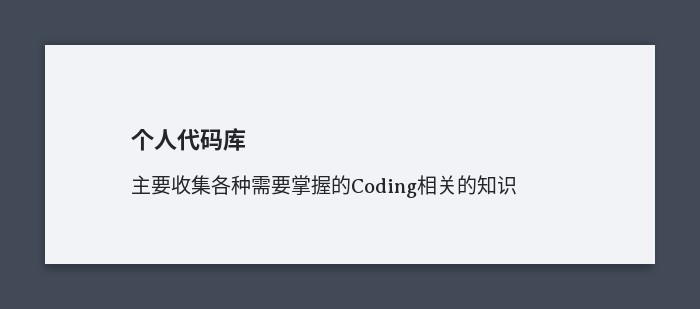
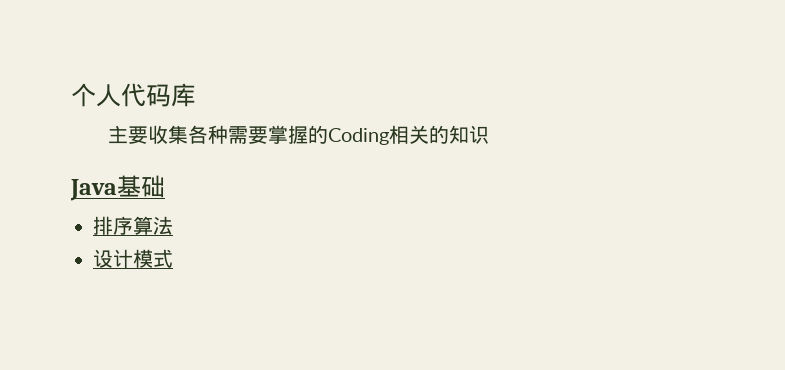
+ Java基础
+ 排序算法
+ 设计模式

